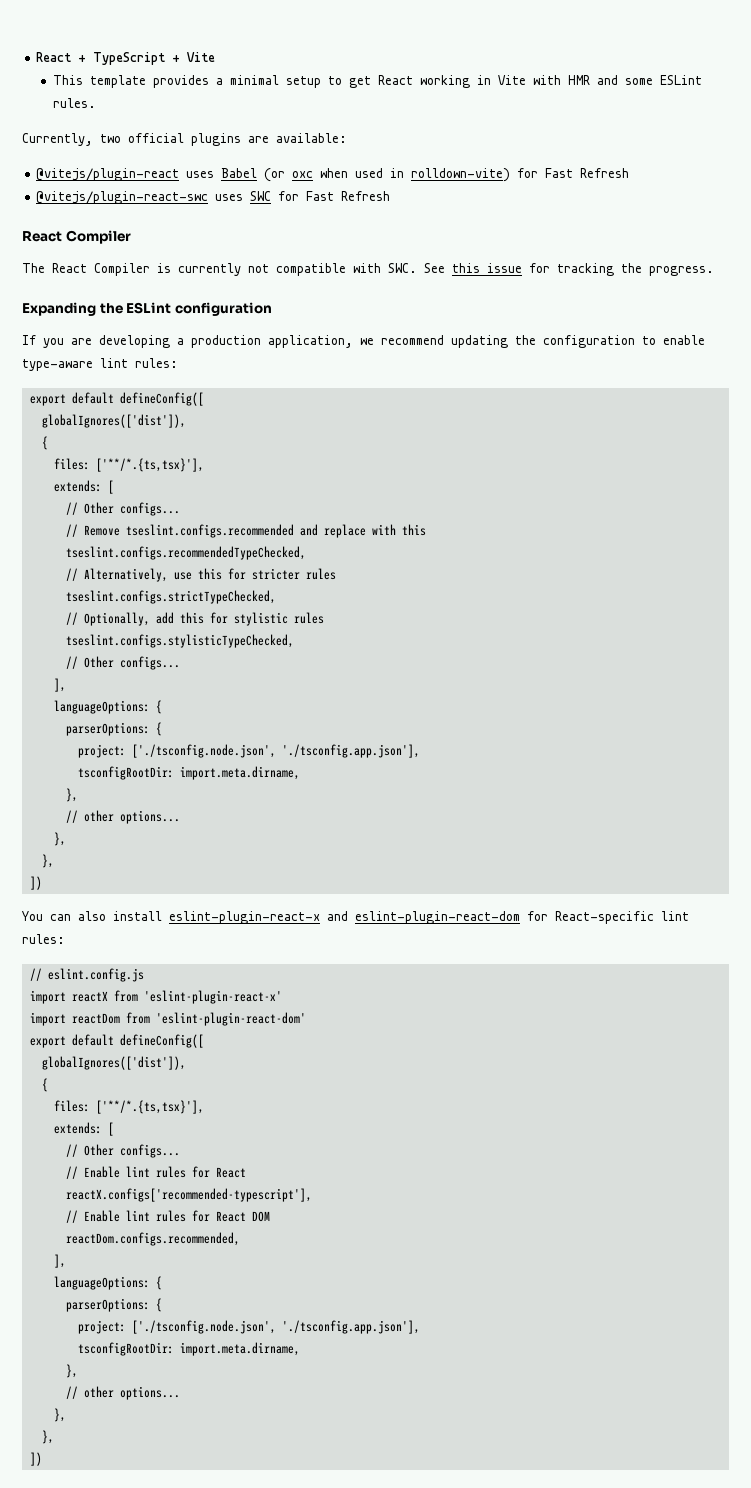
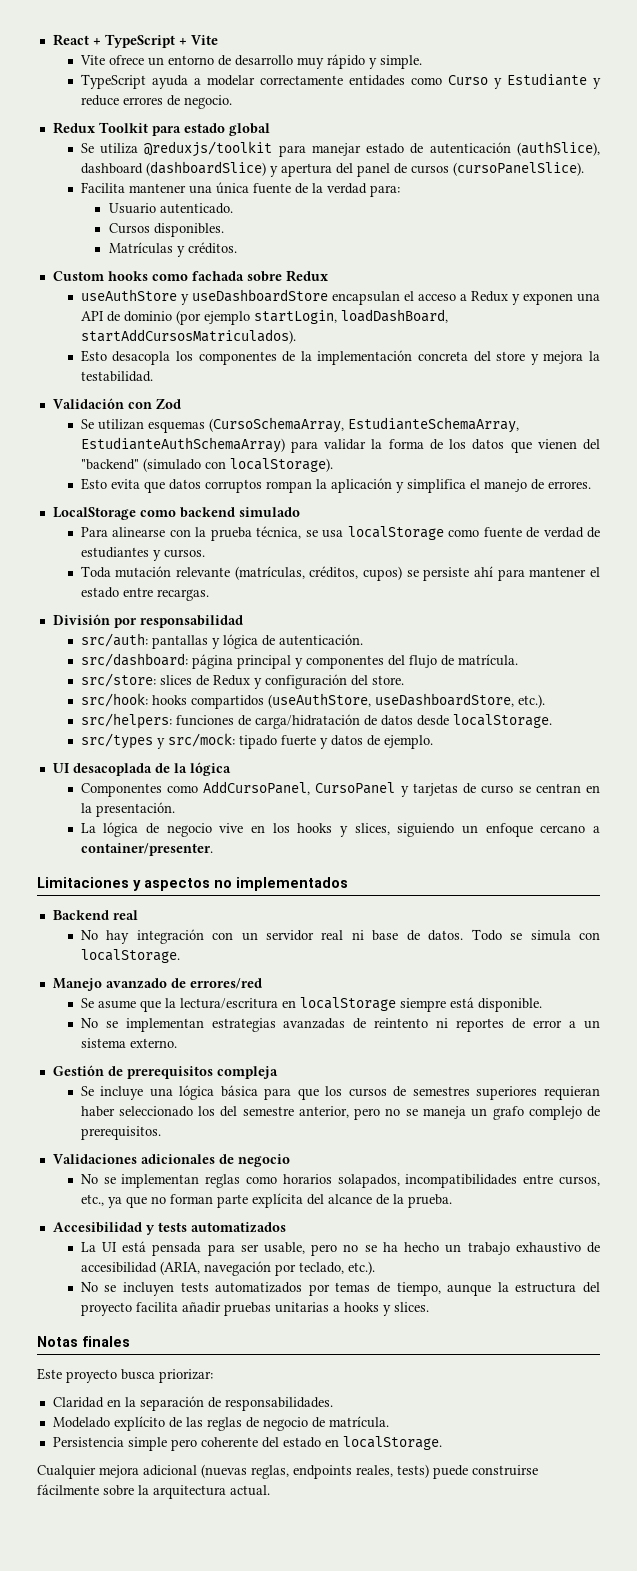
- This template provides a minimal setup to get React working in Vite with HMR and some ESLint rules.
- Currently, two official plugins are available:
- @vitejs/plugin-react uses Babel (or oxc when used in rolldown-vite) for Fast Refresh
- @vitejs/plugin-react-swc uses SWC for Fast Refresh
- React Compiler
- The React Compiler is currently not compatible with SWC. See this issue for tracking the progress.
- Expanding the ESLint configuration
- If you are developing a production application, we recommend updating the configuration to enable type-aware lint rules:
- export default defineConfig([
- globalIgnores(['dist']),
- {
- files: ['**/*.{ts,tsx}'],
- extends: [
- // Other configs...
- // Remove tseslint.configs.recommended and replace with this
- tseslint.configs.recommendedTypeChecked,
- // Alternatively, use this for stricter rules
- tseslint.configs.strictTypeChecked,
- // Optionally, add this for stylistic rules
- tseslint.configs.stylisticTypeChecked,
- // Other configs...
- ],
- languageOptions: {
- parserOptions: {
- project: ['./tsconfig.node.json', './tsconfig.app.json'],
- tsconfigRootDir: import.meta.dirname,
- },
- // other options...
- },
- },
- ])
- You can also install eslint-plugin-react-x and eslint-plugin-react-dom for React-specific lint rules:
- // eslint.config.js
- import reactX from 'eslint-plugin-react-x'
- import reactDom from 'eslint-plugin-react-dom'
- export default defineConfig([
- globalIgnores(['dist']),
- {
- files: ['**/*.{ts,tsx}'],
- extends: [
- // Other configs...
- // Enable lint rules for React
- reactX.configs['recommended-typescript'],
- // Enable lint rules for React DOM
- reactDom.configs.recommended,
- ],
- languageOptions: {
- parserOptions: {
- project: ['./tsconfig.node.json', './tsconfig.app.json'],
- tsconfigRootDir: import.meta.dirname,
- },
- // other options...
- },
- },
- ])
+ Vite ofrece un entorno de desarrollo muy rápido y simple.
+ TypeScript ayuda a modelar correctamente entidades como Curso y Estudiante y reduce errores de negocio.
+ Redux Toolkit para estado global
+ Se utiliza @reduxjs/toolkit para manejar estado de autenticación (authSlice), dashboard (dashboardSlice) y apertura del panel de cursos (cursoPanelSlice).
+ Facilita mantener una única fuente de la verdad para:
+ Usuario autenticado.
+ Cursos disponibles.
+ Matrículas y créditos.
+ Custom hooks como fachada sobre Redux
+ useAuthStore y useDashboardStore encapsulan el acceso a Redux y exponen una API de dominio (por ejemplo startLogin, loadDashBoard, startAddCursosMatriculados).
+ Esto desacopla los componentes de la implementación concreta del store y mejora la testabilidad.
+ Validación con Zod
+ Se utilizan esquemas (CursoSchemaArray, EstudianteSchemaArray, EstudianteAuthSchemaArray) para validar la forma de los datos que vienen del "backend" (simulado con localStorage).
+ Esto evita que datos corruptos rompan la aplicación y simplifica el manejo de errores.
+ LocalStorage como backend simulado
+ Para alinearse con la prueba técnica, se usa localStorage como fuente de verdad de estudiantes y cursos.
+ Toda mutación relevante (matrículas, créditos, cupos) se persiste ahí para mantener el estado entre recargas.
+ División por responsabilidad
+ src/auth: pantallas y lógica de autenticación.
+ src/dashboard: página principal y componentes del flujo de matrícula.
+ src/store: slices de Redux y configuración del store.
+ src/hook: hooks compartidos (useAuthStore, useDashboardStore, etc.).
+ src/helpers: funciones de carga/hidratación de datos desde localStorage.
+ src/types y src/mock: tipado fuerte y datos de ejemplo.
+ UI desacoplada de la lógica
+ Componentes como AddCursoPanel, CursoPanel y tarjetas de curso se centran en la presentación.
+ La lógica de negocio vive en los hooks y slices, siguiendo un enfoque cercano a container/presenter.
+ Limitaciones y aspectos no implementados
+ Backend real
+ No hay integración con un servidor real ni base de datos. Todo se simula con localStorage.
+ Manejo avanzado de errores/red
+ Se asume que la lectura/escritura en localStorage siempre está disponible.
+ No se implementan estrategias avanzadas de reintento ni reportes de error a un sistema externo.
+ Gestión de prerequisitos compleja
+ Se incluye una lógica básica para que los cursos de semestres superiores requieran haber seleccionado los del semestre anterior, pero no se maneja un grafo complejo de prerequisitos.
+ Validaciones adicionales de negocio
+ No se implementan reglas como horarios solapados, incompatibilidades entre cursos, etc., ya que no forman parte explícita del alcance de la prueba.
+ Accesibilidad y tests automatizados
+ La UI está pensada para ser usable, pero no se ha hecho un trabajo exhaustivo de accesibilidad (ARIA, navegación por teclado, etc.).
+ No se incluyen tests automatizados por temas de tiempo, aunque la estructura del proyecto facilita añadir pruebas unitarias a hooks y slices.
+ Notas finales
+ Este proyecto busca priorizar:
+ Claridad en la separación de responsabilidades.
+ Modelado explícito de las reglas de negocio de matrícula.
+ Persistencia simple pero coherente del estado en localStorage.
+ Cualquier mejora adicional (nuevas reglas, endpoints reales, tests) puede construirse fácilmente sobre la arquitectura actual.

